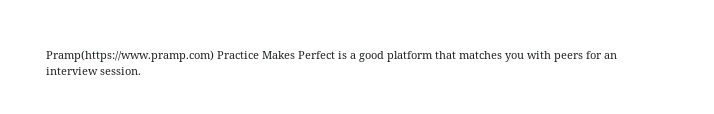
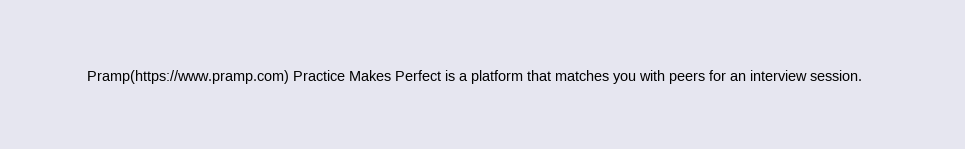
- Pramp(https://www.pramp.com) Practice Makes Perfect is a good platform that matches you with peers for an interview session.
+ Pramp(https://www.pramp.com) Practice Makes Perfect is a platform that matches you with peers for an interview session.

